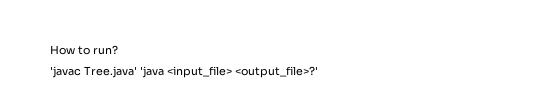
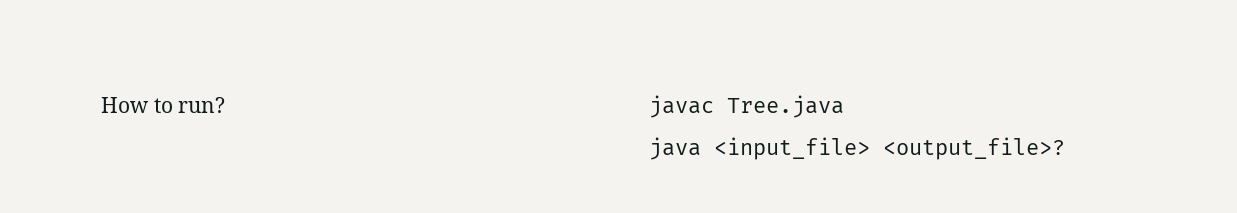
- 'javac Tree.java' 'java <input_file> <output_file>?'
+ javac Tree.java
+ java <input_file> <output_file>?

